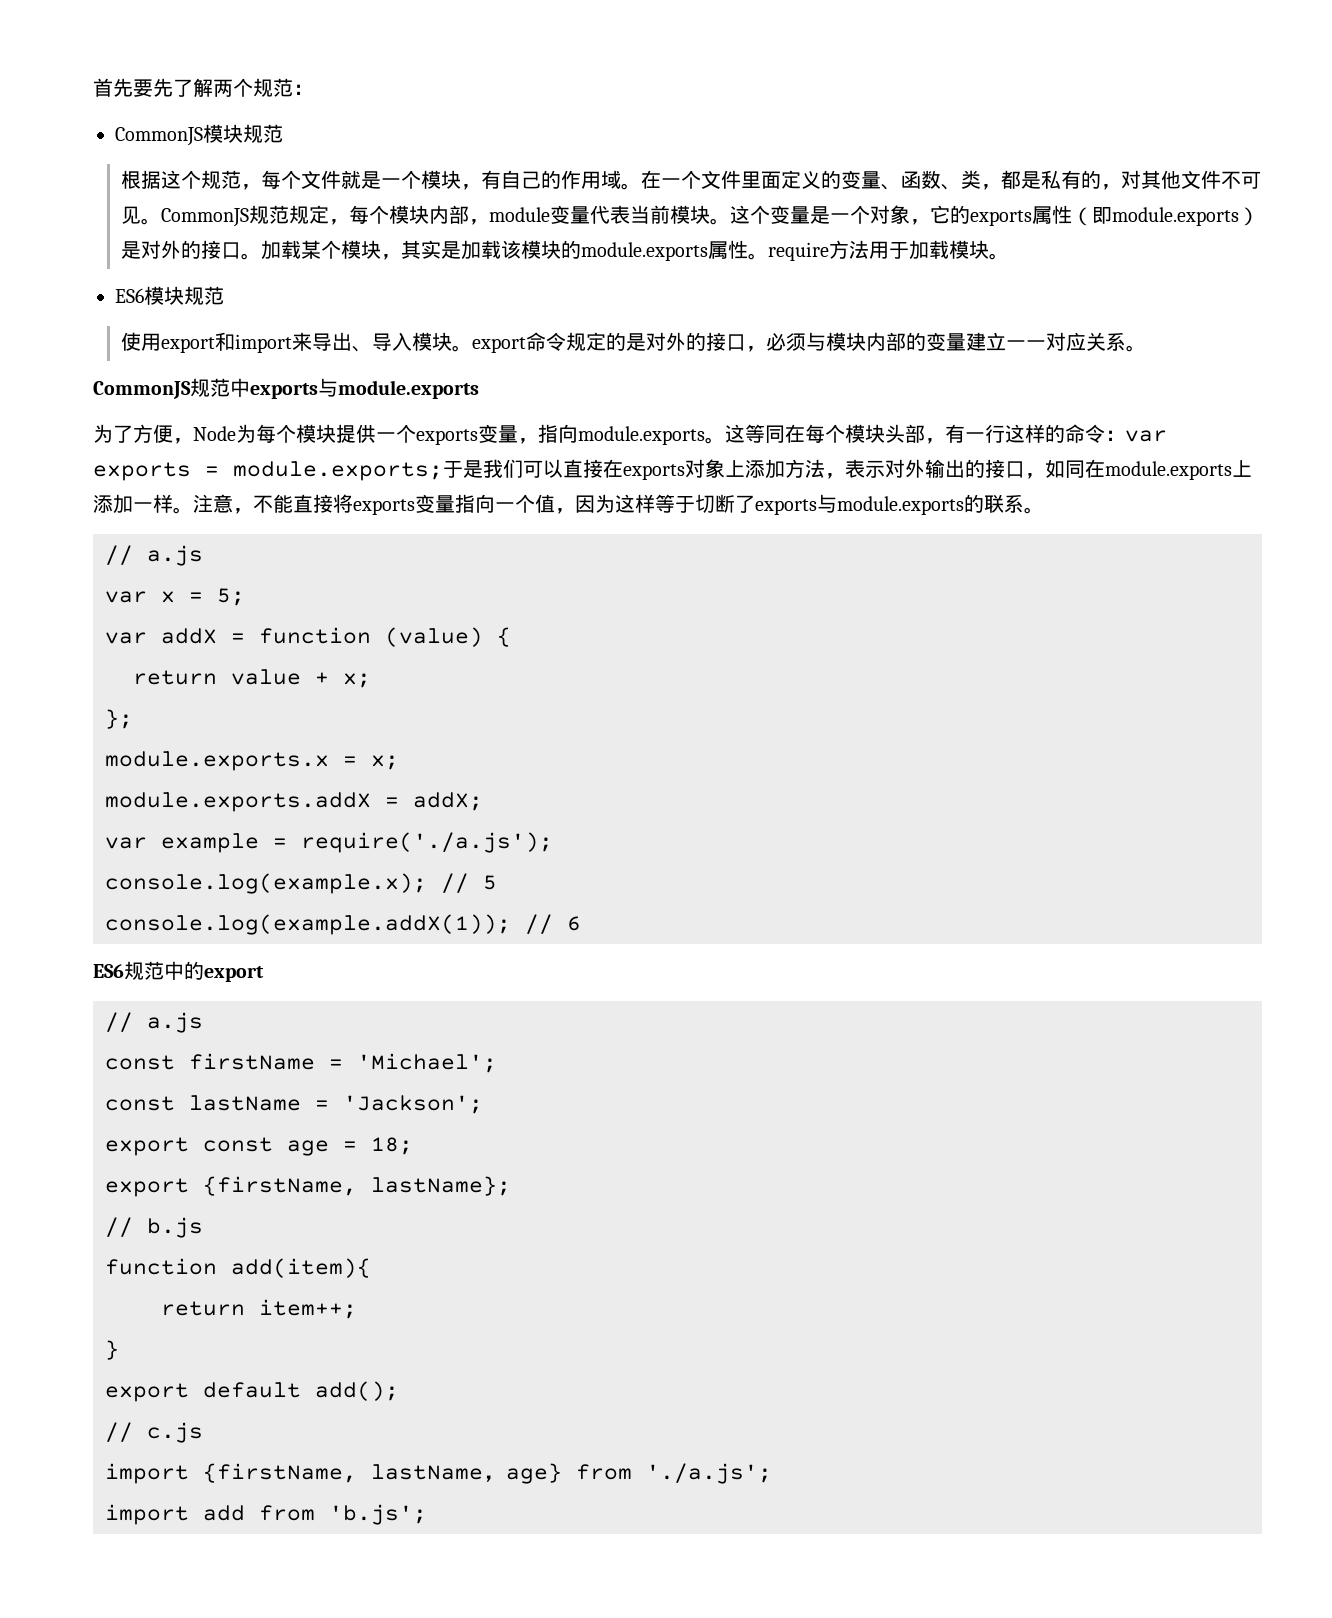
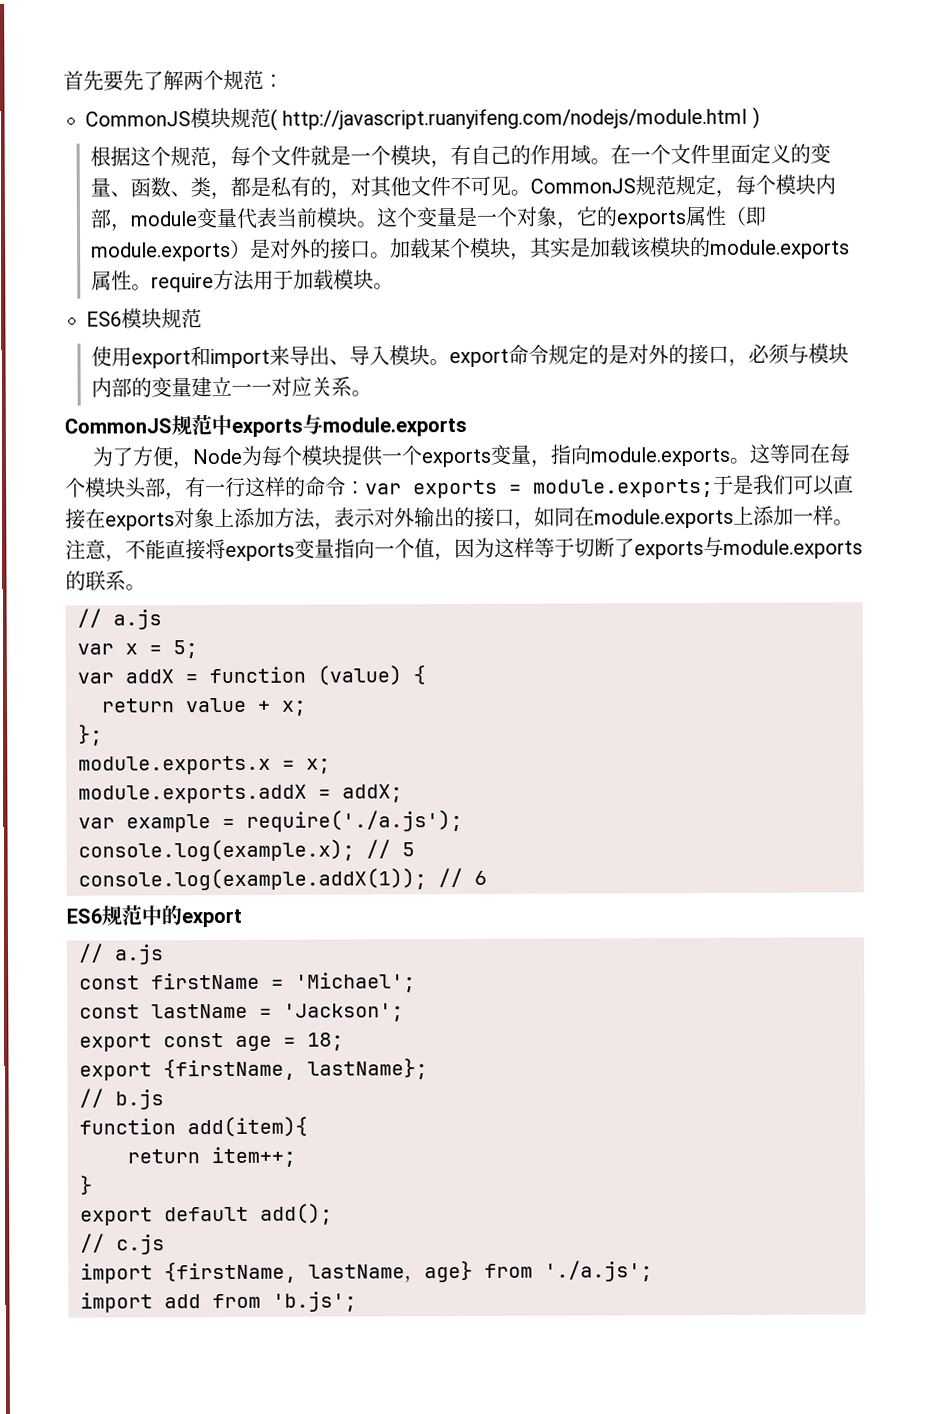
- CommonJS模块规范
+ CommonJS模块规范( http://javascript.ruanyifeng.com/nodejs/module.html )

